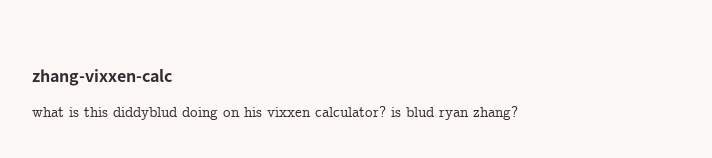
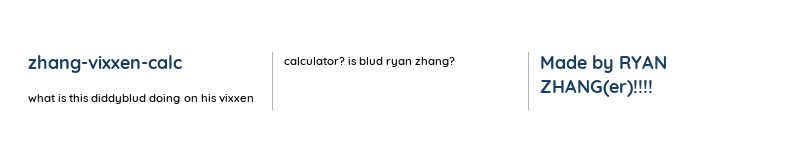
+ Made by RYAN ZHANG(er)!!!!

